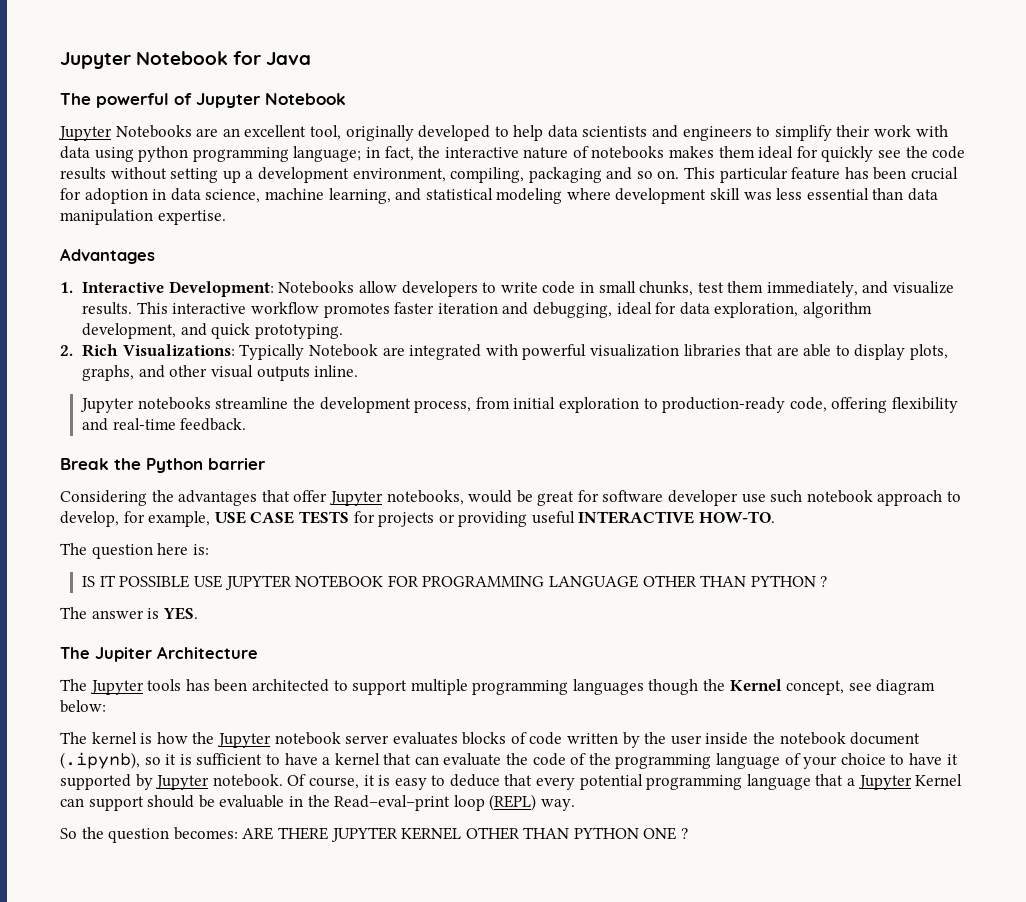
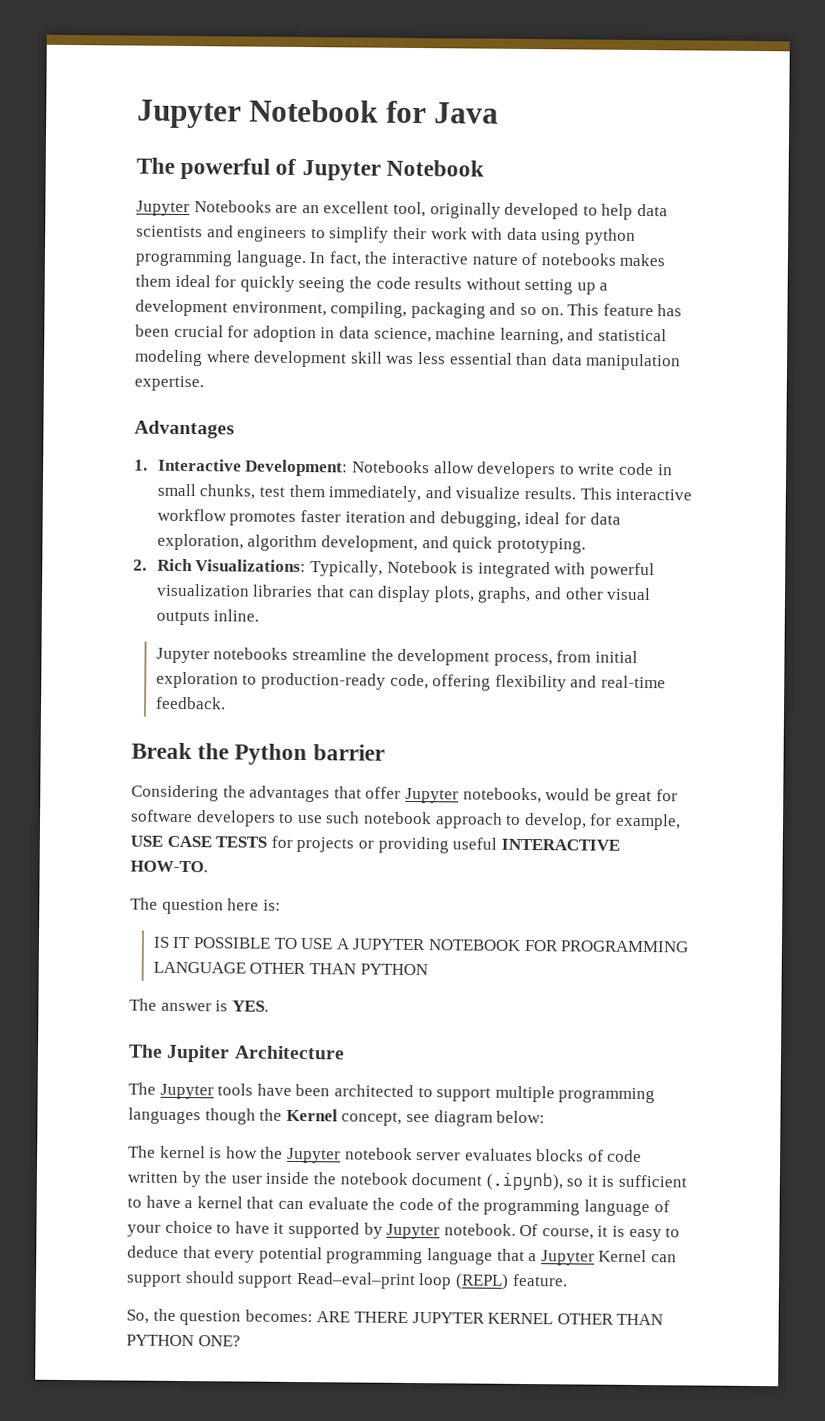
- Jupyter Notebooks are an excellent tool, originally developed to help data scientists and engineers to simplify their work with data using python programming language; in fact, the interactive nature of notebooks makes them ideal for quickly see the code results without setting up a development environment, compiling, packaging and so on.
+ Jupyter Notebooks are an excellent tool, originally developed to help data scientists and engineers to simplify their work with data using python programming language. In fact, the interactive nature of notebooks makes them ideal for quickly seeing the code results without setting up a development environment, compiling, packaging and so on.
- This particular feature has been crucial for adoption in data science, machine learning, and statistical modeling where development skill was less essential than data manipulation expertise.
+ This feature has been crucial for adoption in data science, machine learning, and statistical modeling where development skill was less essential than data manipulation expertise.
- 2. Rich Visualizations: Typically Notebook are integrated with powerful visualization libraries that are able to display plots, graphs, and other visual outputs inline.
+ 2. Rich Visualizations: Typically, Notebook is integrated with powerful visualization libraries that can display plots, graphs, and other visual outputs inline.
- Considering the advantages that offer Jupyter notebooks, would be great for software developer use such notebook approach to develop, for example, USE CASE TESTS for projects or providing useful INTERACTIVE HOW-TO.
+ Considering the advantages that offer Jupyter notebooks, would be great for software developers to use such notebook approach to develop, for example, USE CASE TESTS for projects or providing useful INTERACTIVE HOW-TO.
- IS IT POSSIBLE USE JUPYTER NOTEBOOK FOR PROGRAMMING LANGUAGE OTHER THAN PYTHON ?
+ IS IT POSSIBLE TO USE A JUPYTER NOTEBOOK FOR PROGRAMMING LANGUAGE OTHER THAN PYTHON
- The Jupyter tools has been architected to support multiple programming languages though the Kernel concept, see diagram below:
+ The Jupyter tools have been architected to support multiple programming languages though the Kernel concept, see diagram below:
- Of course, it is easy to deduce that every potential programming language that a Jupyter Kernel can support should be evaluable in the Read–eval–print loop (REPL) way.
- So the question becomes: ARE THERE JUPYTER KERNEL OTHER THAN PYTHON ONE ?
+ Of course, it is easy to deduce that every potential programming language that a Jupyter Kernel can support should support Read–eval–print loop (REPL) feature.
+ So, the question becomes: ARE THERE JUPYTER KERNEL OTHER THAN PYTHON ONE?

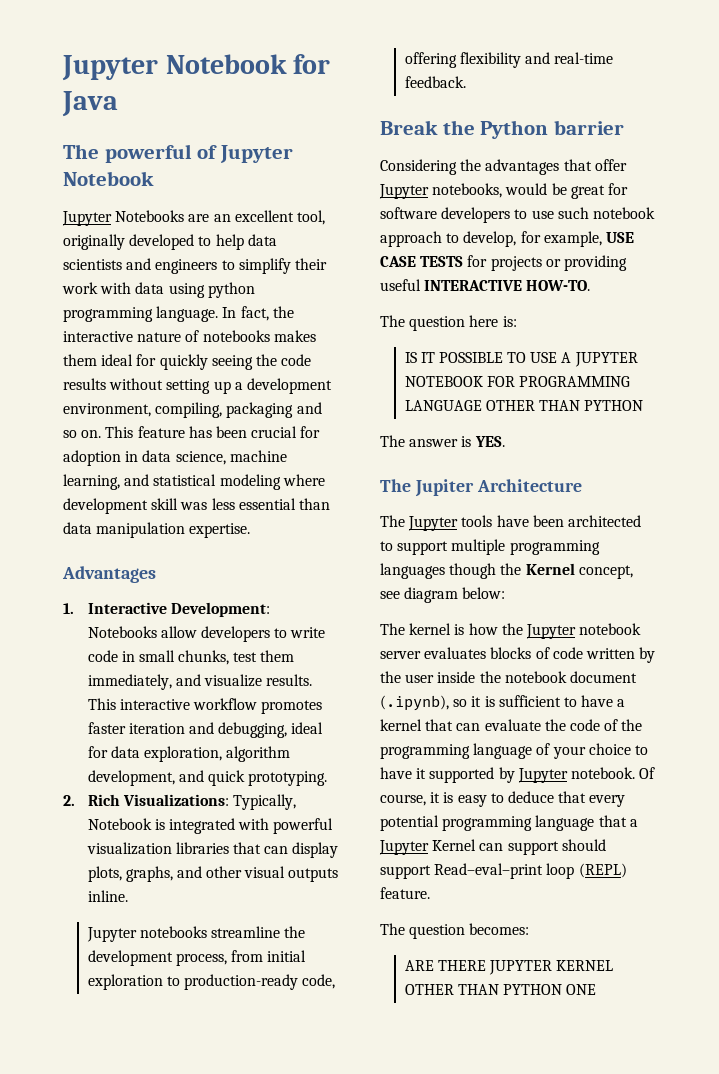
- So, the question becomes: ARE THERE JUPYTER KERNEL OTHER THAN PYTHON ONE?
+ The question becomes:
+ ARE THERE JUPYTER KERNEL OTHER THAN PYTHON ONE

